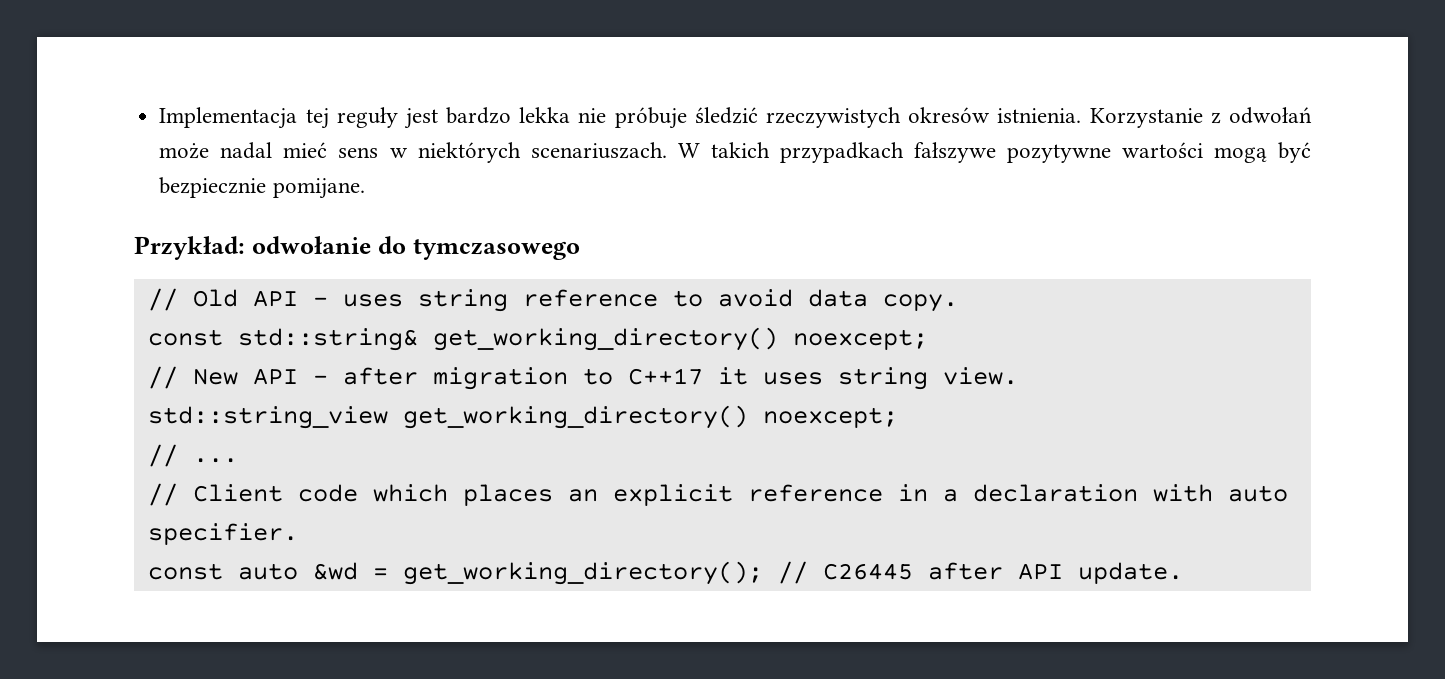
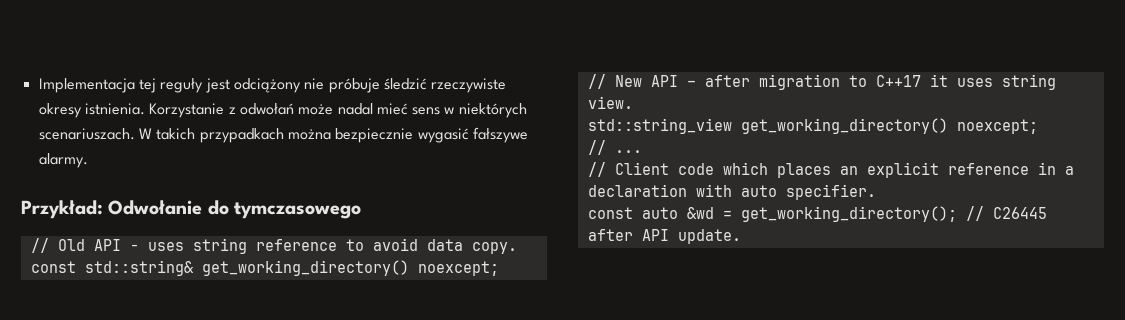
- Implementacja tej reguły jest bardzo lekka nie próbuje śledzić rzeczywistych okresów istnienia.
+ Implementacja tej reguły jest odciążony nie próbuje śledzić rzeczywiste okresy istnienia.
- W takich przypadkach fałszywe pozytywne wartości mogą być bezpiecznie pomijane.
+ W takich przypadkach można bezpiecznie wygasić fałszywe alarmy.
- Przykład: odwołanie do tymczasowego
+ Przykład: Odwołanie do tymczasowego

